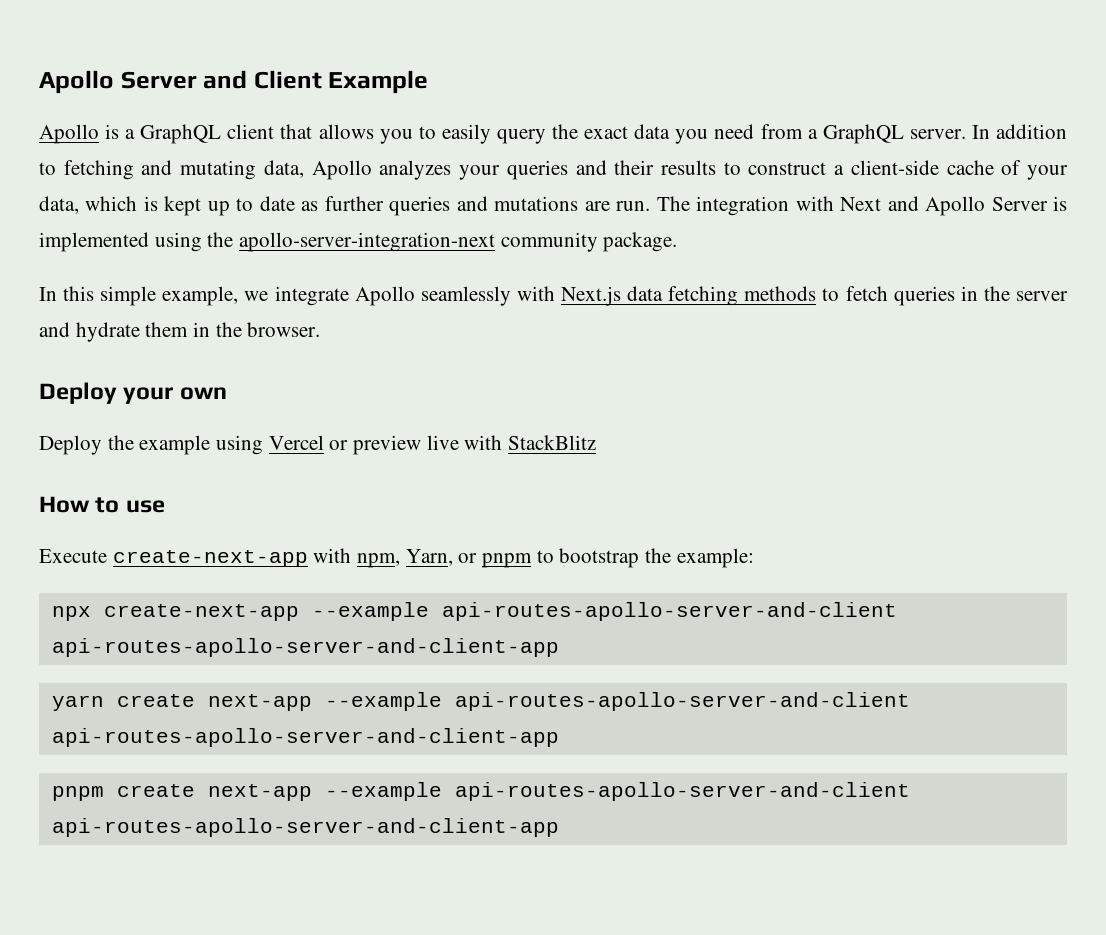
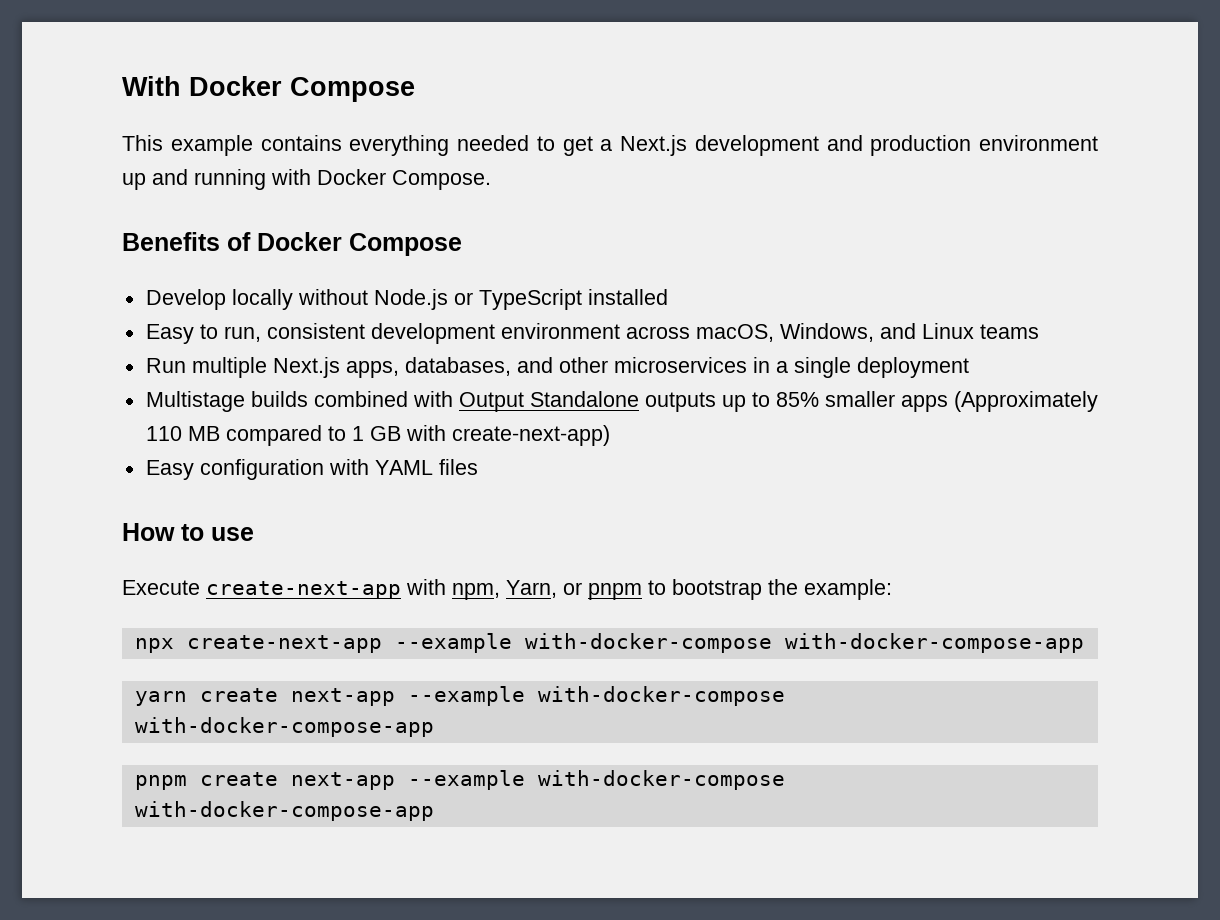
- Apollo Server and Client Example
- Apollo is a GraphQL client that allows you to easily query the exact data you need from a GraphQL server. In addition to fetching and mutating data, Apollo analyzes your queries and their results to construct a client-side cache of your data, which is kept up to date as further queries and mutations are run. The integration with Next and Apollo Server is implemented using the apollo-server-integration-next community package.
- In this simple example, we integrate Apollo seamlessly with Next.js data fetching methods to fetch queries in the server and hydrate them in the browser.
- Deploy your own
- Deploy the example using Vercel or preview live with StackBlitz
+ With Docker Compose
+ This example contains everything needed to get a Next.js development and production environment up and running with Docker Compose.
+ Benefits of Docker Compose
+ Develop locally without Node.js or TypeScript installed
+ Easy to run, consistent development environment across macOS, Windows, and Linux teams
+ Run multiple Next.js apps, databases, and other microservices in a single deployment
+ Multistage builds combined with Output Standalone outputs up to 85% smaller apps (Approximately 110 MB compared to 1 GB with create-next-app)
+ Easy configuration with YAML files
- npx create-next-app --example api-routes-apollo-server-and-client api-routes-apollo-server-and-client-app
+ npx create-next-app --example with-docker-compose with-docker-compose-app
- yarn create next-app --example api-routes-apollo-server-and-client api-routes-apollo-server-and-client-app
+ yarn create next-app --example with-docker-compose with-docker-compose-app
- pnpm create next-app --example api-routes-apollo-server-and-client api-routes-apollo-server-and-client-app
+ pnpm create next-app --example with-docker-compose with-docker-compose-app

